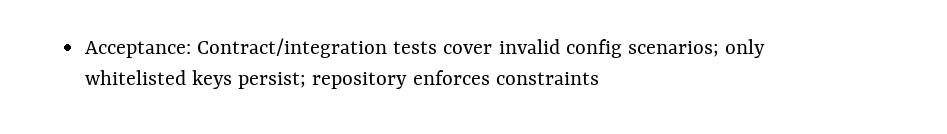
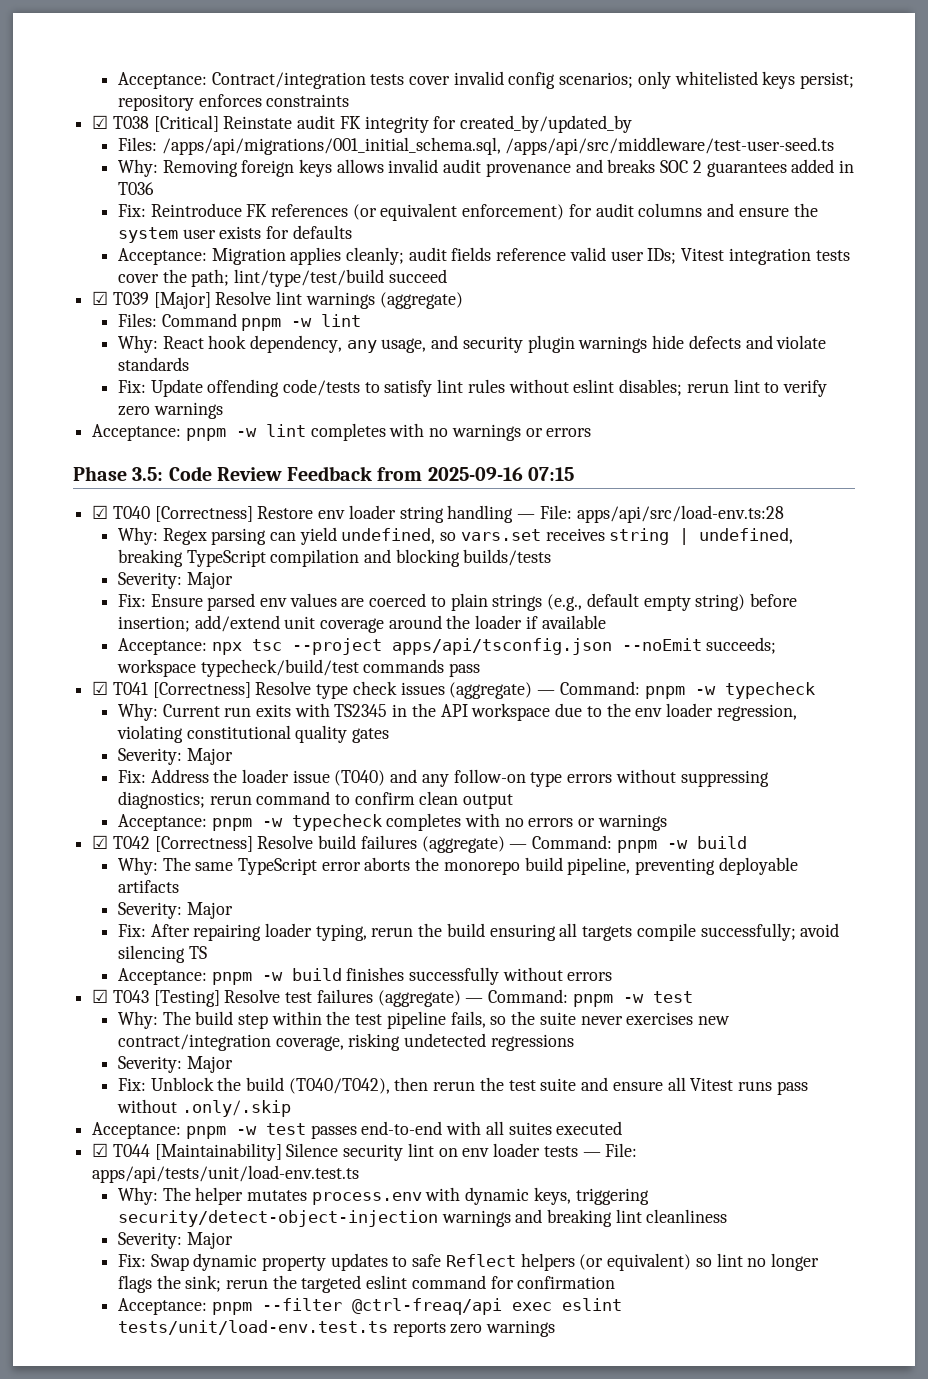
+ ☑ T038 [Critical] Reinstate audit FK integrity for created_by/updated_by
+ Files: /apps/api/migrations/001_initial_schema.sql, /apps/api/src/middleware/test-user-seed.ts
+ Why: Removing foreign keys allows invalid audit provenance and breaks SOC 2 guarantees added in T036
+ Fix: Reintroduce FK references (or equivalent enforcement) for audit columns and ensure the system user exists for defaults
+ Acceptance: Migration applies cleanly; audit fields reference valid user IDs; Vitest integration tests cover the path; lint/type/test/build succeed
+ ☑ T039 [Major] Resolve lint warnings (aggregate)
+ Files: Command pnpm -w lint
+ Why: React hook dependency, any usage, and security plugin warnings hide defects and violate standards
+ Fix: Update offending code/tests to satisfy lint rules without eslint disables; rerun lint to verify zero warnings
+ Acceptance: pnpm -w lint completes with no warnings or errors
+ Phase 3.5: Code Review Feedback from 2025-09-16 07:15
+ ☑ T040 [Correctness] Restore env loader string handling — File: apps/api/src/load-env.ts:28
+ Why: Regex parsing can yield undefined, so vars.set receives string | undefined, breaking TypeScript compilation and blocking builds/tests
+ Severity: Major
+ Fix: Ensure parsed env values are coerced to plain strings (e.g., default empty string) before insertion; add/extend unit coverage around the loader if available
+ Acceptance: npx tsc --project apps/api/tsconfig.json --noEmit succeeds; workspace typecheck/build/test commands pass
+ ☑ T041 [Correctness] Resolve type check issues (aggregate) — Command: pnpm -w typecheck
+ Why: Current run exits with TS2345 in the API workspace due to the env loader regression, violating constitutional quality gates
+ Severity: Major
+ Fix: Address the loader issue (T040) and any follow-on type errors without suppressing diagnostics; rerun command to confirm clean output
+ Acceptance: pnpm -w typecheck completes with no errors or warnings
+ ☑ T042 [Correctness] Resolve build failures (aggregate) — Command: pnpm -w build
+ Why: The same TypeScript error aborts the monorepo build pipeline, preventing deployable artifacts
+ Severity: Major
+ Fix: After repairing loader typing, rerun the build ensuring all targets compile successfully; avoid silencing TS
+ Acceptance: pnpm -w build finishes successfully without errors
+ ☑ T043 [Testing] Resolve test failures (aggregate) — Command: pnpm -w test
+ Why: The build step within the test pipeline fails, so the suite never exercises new contract/integration coverage, risking undetected regressions
+ Severity: Major
+ Fix: Unblock the build (T040/T042), then rerun the test suite and ensure all Vitest runs pass without .only/.skip
+ Acceptance: pnpm -w test passes end-to-end with all suites executed
+ ☑ T044 [Maintainability] Silence security lint on env loader tests — File: apps/api/tests/unit/load-env.test.ts
+ Why: The helper mutates process.env with dynamic keys, triggering security/detect-object-injection warnings and breaking lint cleanliness
+ Severity: Major
+ Fix: Swap dynamic property updates to safe Reflect helpers (or equivalent) so lint no longer flags the sink; rerun the targeted eslint command for confirmation
+ Acceptance: pnpm --filter @ctrl-freaq/api exec eslint tests/unit/load-env.test.ts reports zero warnings

